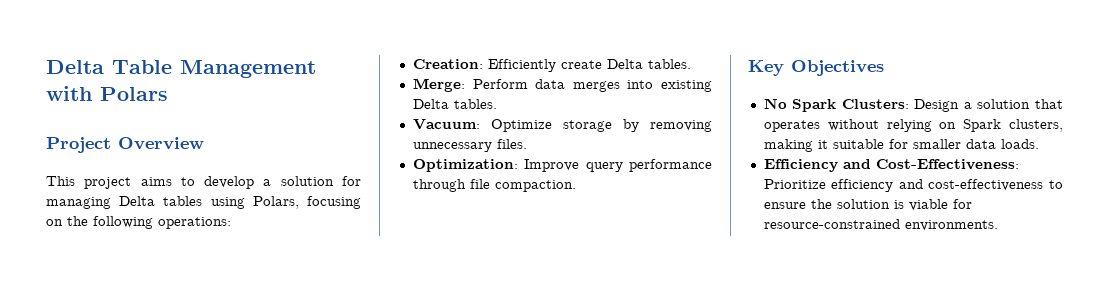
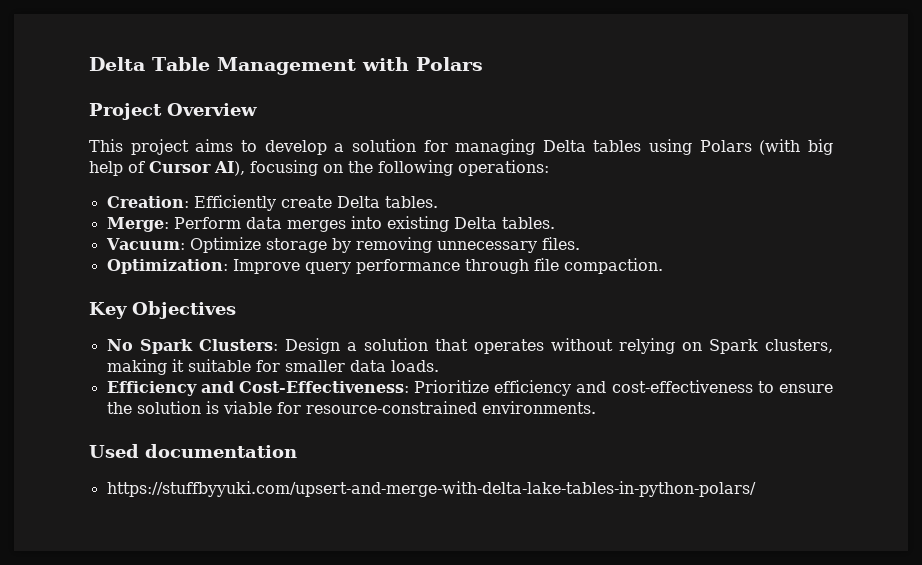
- This project aims to develop a solution for managing Delta tables using Polars, focusing on the following operations:
+ This project aims to develop a solution for managing Delta tables using Polars (with big help of Cursor AI), focusing on the following operations:
+ Used documentation
+ https://stuffbyyuki.com/upsert-and-merge-with-delta-lake-tables-in-python-polars/

